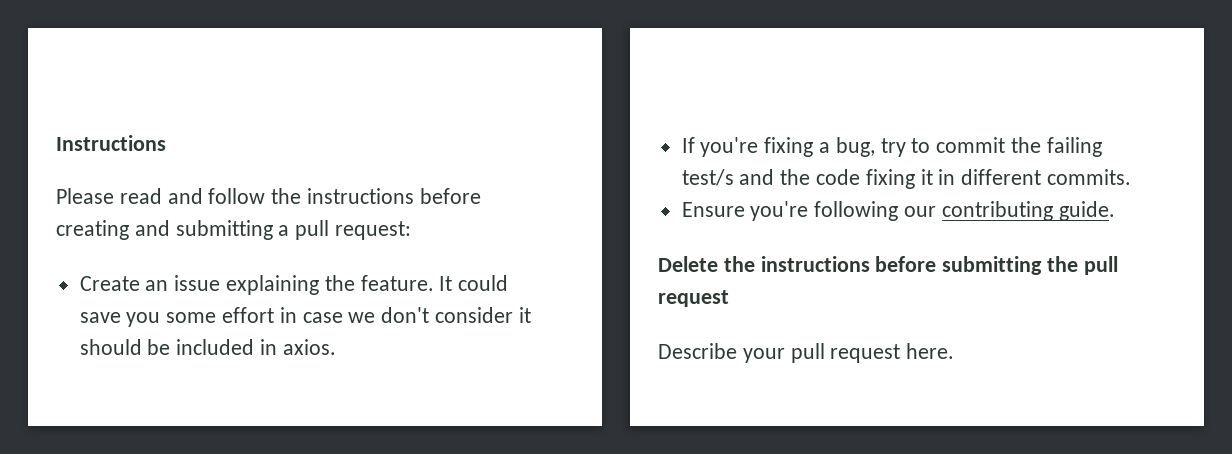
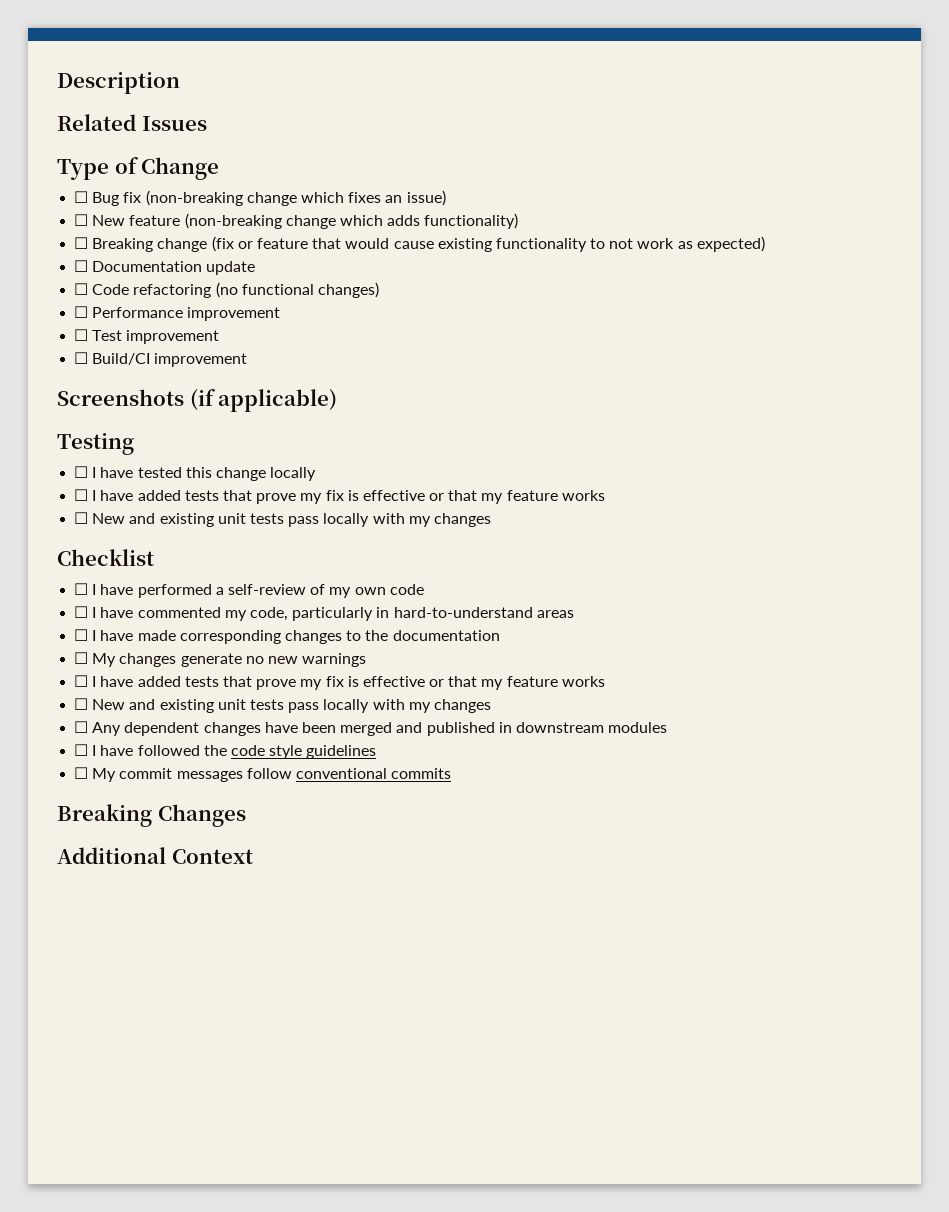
- Instructions
- Please read and follow the instructions before creating and submitting a pull request:
- Create an issue explaining the feature. It could save you some effort in case we don't consider it should be included in axios.
- If you're fixing a bug, try to commit the failing test/s and the code fixing it in different commits.
- Ensure you're following our contributing guide.
- Delete the instructions before submitting the pull request
- Describe your pull request here.
+ Description
+ Related Issues
+ Type of Change
+ ☐ Bug fix (non-breaking change which fixes an issue)
+ ☐ New feature (non-breaking change which adds functionality)
+ ☐ Breaking change (fix or feature that would cause existing functionality to not work as expected)
+ ☐ Documentation update
+ ☐ Code refactoring (no functional changes)
+ ☐ Performance improvement
+ ☐ Test improvement
+ ☐ Build/CI improvement
+ Screenshots (if applicable)
+ Testing
+ ☐ I have tested this change locally
+ ☐ I have added tests that prove my fix is effective or that my feature works
+ ☐ New and existing unit tests pass locally with my changes
+ Checklist
+ ☐ I have performed a self-review of my own code
+ ☐ I have commented my code, particularly in hard-to-understand areas
+ ☐ I have made corresponding changes to the documentation
+ ☐ My changes generate no new warnings
+ ☐ I have added tests that prove my fix is effective or that my feature works
+ ☐ New and existing unit tests pass locally with my changes
+ ☐ Any dependent changes have been merged and published in downstream modules
+ ☐ I have followed the code style guidelines
+ ☐ My commit messages follow conventional commits
+ Breaking Changes
+ Additional Context

